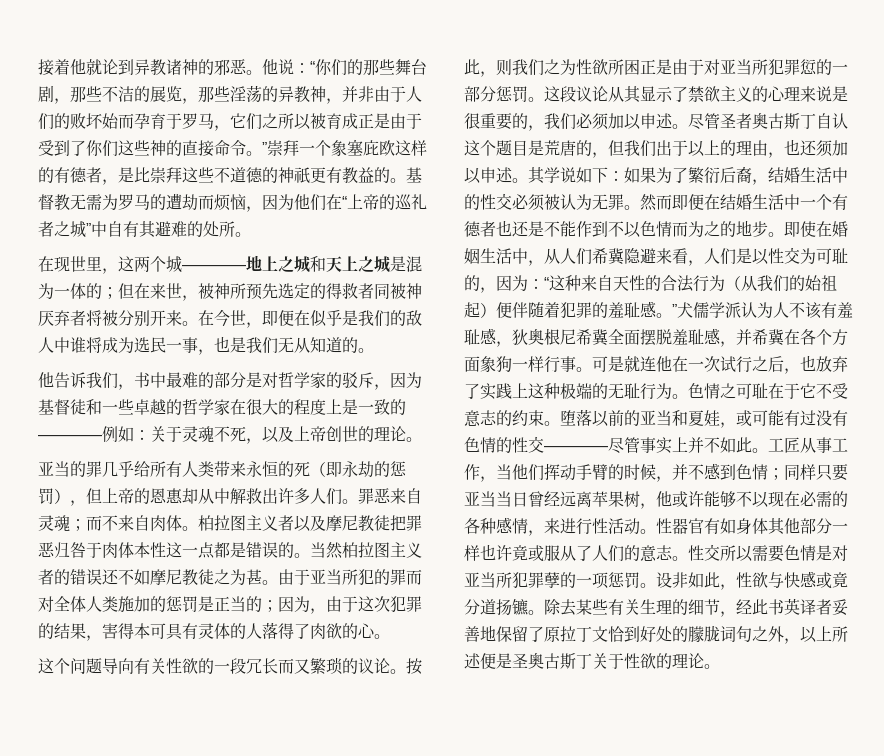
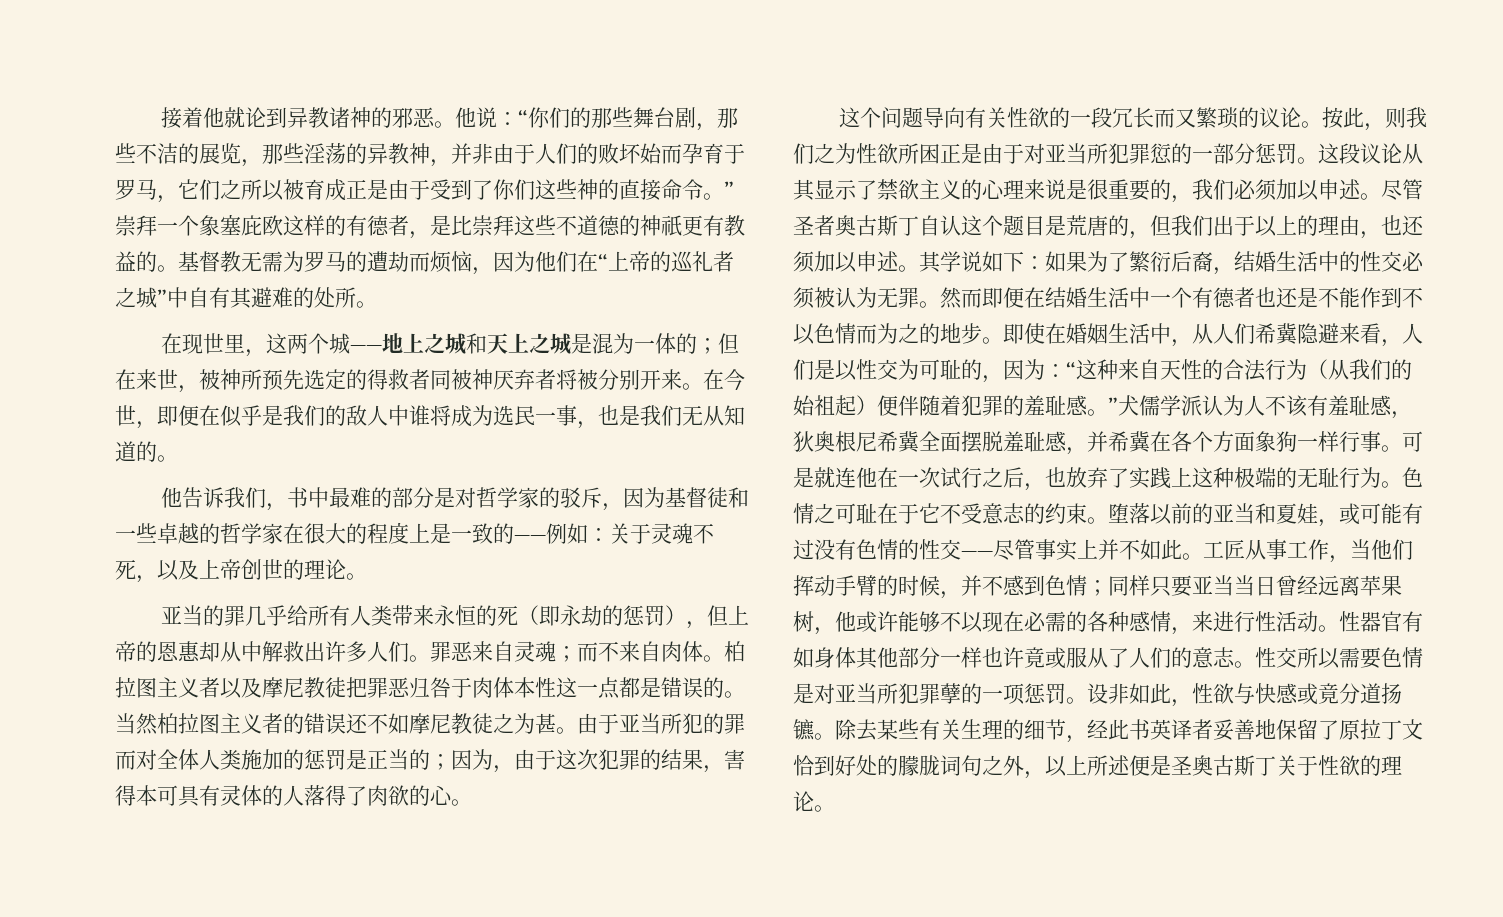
- 在现世里，这两个城————地上之城和天上之城是混为一体的；但在来世，被神所预先选定的得救者同被神厌弃者将被分别开来。
+ 在现世里，这两个城——地上之城和天上之城是混为一体的；但在来世，被神所预先选定的得救者同被神厌弃者将被分别开来。
- 他告诉我们，书中最难的部分是对哲学家的驳斥，因为基督徒和一些卓越的哲学家在很大的程度上是一致的————例如：关于灵魂不死，以及上帝创世的理论。
+ 他告诉我们，书中最难的部分是对哲学家的驳斥，因为基督徒和一些卓越的哲学家在很大的程度上是一致的——例如：关于灵魂不死，以及上帝创世的理论。
- 堕落以前的亚当和夏娃，或可能有过没有色情的性交————尽管事实上并不如此。
+ 堕落以前的亚当和夏娃，或可能有过没有色情的性交——尽管事实上并不如此。

